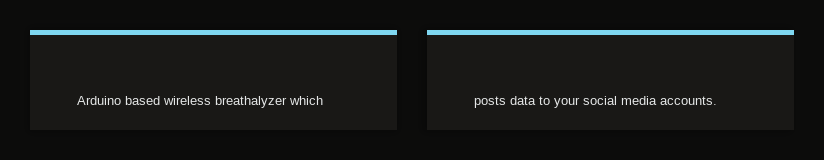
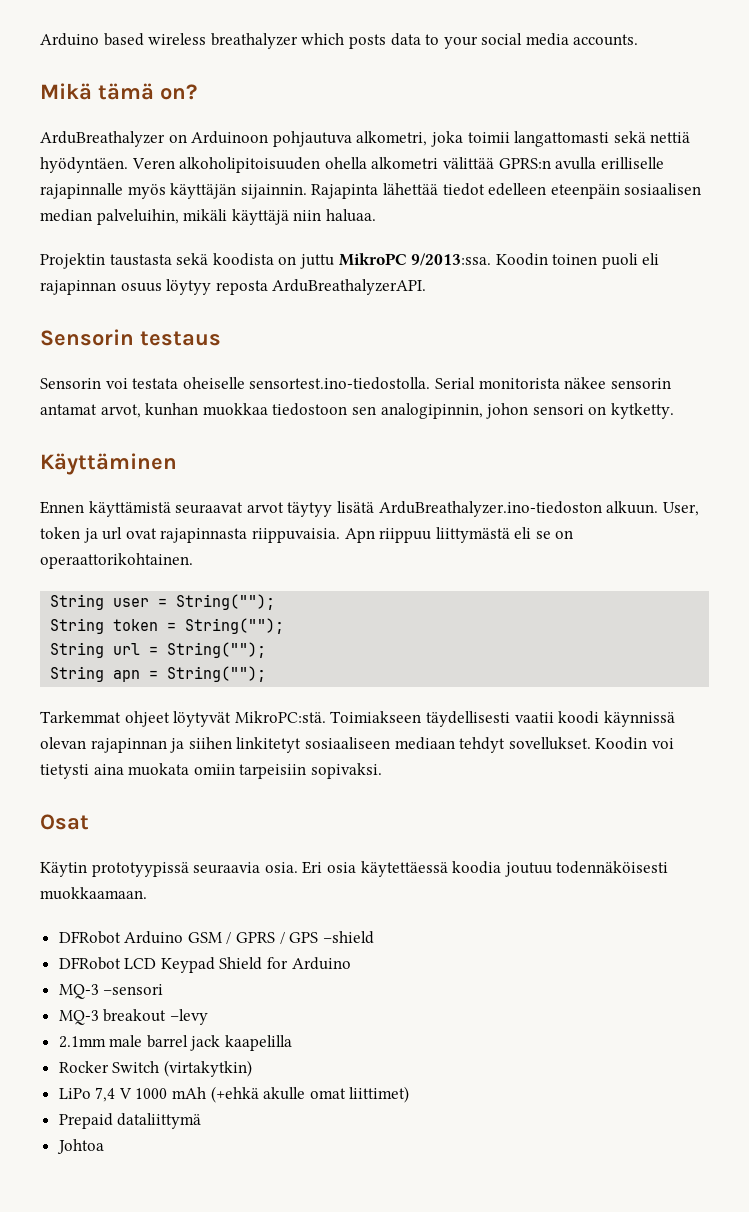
+ Mikä tämä on?
+ ArduBreathalyzer on Arduinoon pohjautuva alkometri, joka toimii langattomasti sekä nettiä hyödyntäen. Veren alkoholipitoisuuden ohella alkometri välittää GPRS:n avulla erilliselle rajapinnalle myös käyttäjän sijainnin. Rajapinta lähettää tiedot edelleen eteenpäin sosiaalisen median palveluihin, mikäli käyttäjä niin haluaa.
+ Projektin taustasta sekä koodista on juttu MikroPC 9/2013:ssa. Koodin toinen puoli eli rajapinnan osuus löytyy reposta ArduBreathalyzerAPI.
+ Sensorin testaus
+ Sensorin voi testata oheiselle sensortest.ino-tiedostolla. Serial monitorista näkee sensorin antamat arvot, kunhan muokkaa tiedostoon sen analogipinnin, johon sensori on kytketty.
+ Käyttäminen
+ Ennen käyttämistä seuraavat arvot täytyy lisätä ArduBreathalyzer.ino-tiedoston alkuun. User, token ja url ovat rajapinnasta riippuvaisia. Apn riippuu liittymästä eli se on operaattorikohtainen.
+ String user = String("");
+ String token = String("");
+ String url = String("");
+ String apn = String("");
+ Tarkemmat ohjeet löytyvät MikroPC:stä. Toimiakseen täydellisesti vaatii koodi käynnissä olevan rajapinnan ja siihen linkitetyt sosiaaliseen mediaan tehdyt sovellukset. Koodin voi tietysti aina muokata omiin tarpeisiin sopivaksi.
+ Osat
+ Käytin prototyypissä seuraavia osia. Eri osia käytettäessä koodia joutuu todennäköisesti muokkaamaan.
+ DFRobot Arduino GSM / GPRS / GPS –shield
+ DFRobot LCD Keypad Shield for Arduino
+ MQ-3 –sensori
+ MQ-3 breakout –levy
+ 2.1mm male barrel jack kaapelilla
+ Rocker Switch (virtakytkin)
+ LiPo 7,4 V 1000 mAh (+ehkä akulle omat liittimet)
+ Prepaid dataliittymä
+ Johtoa

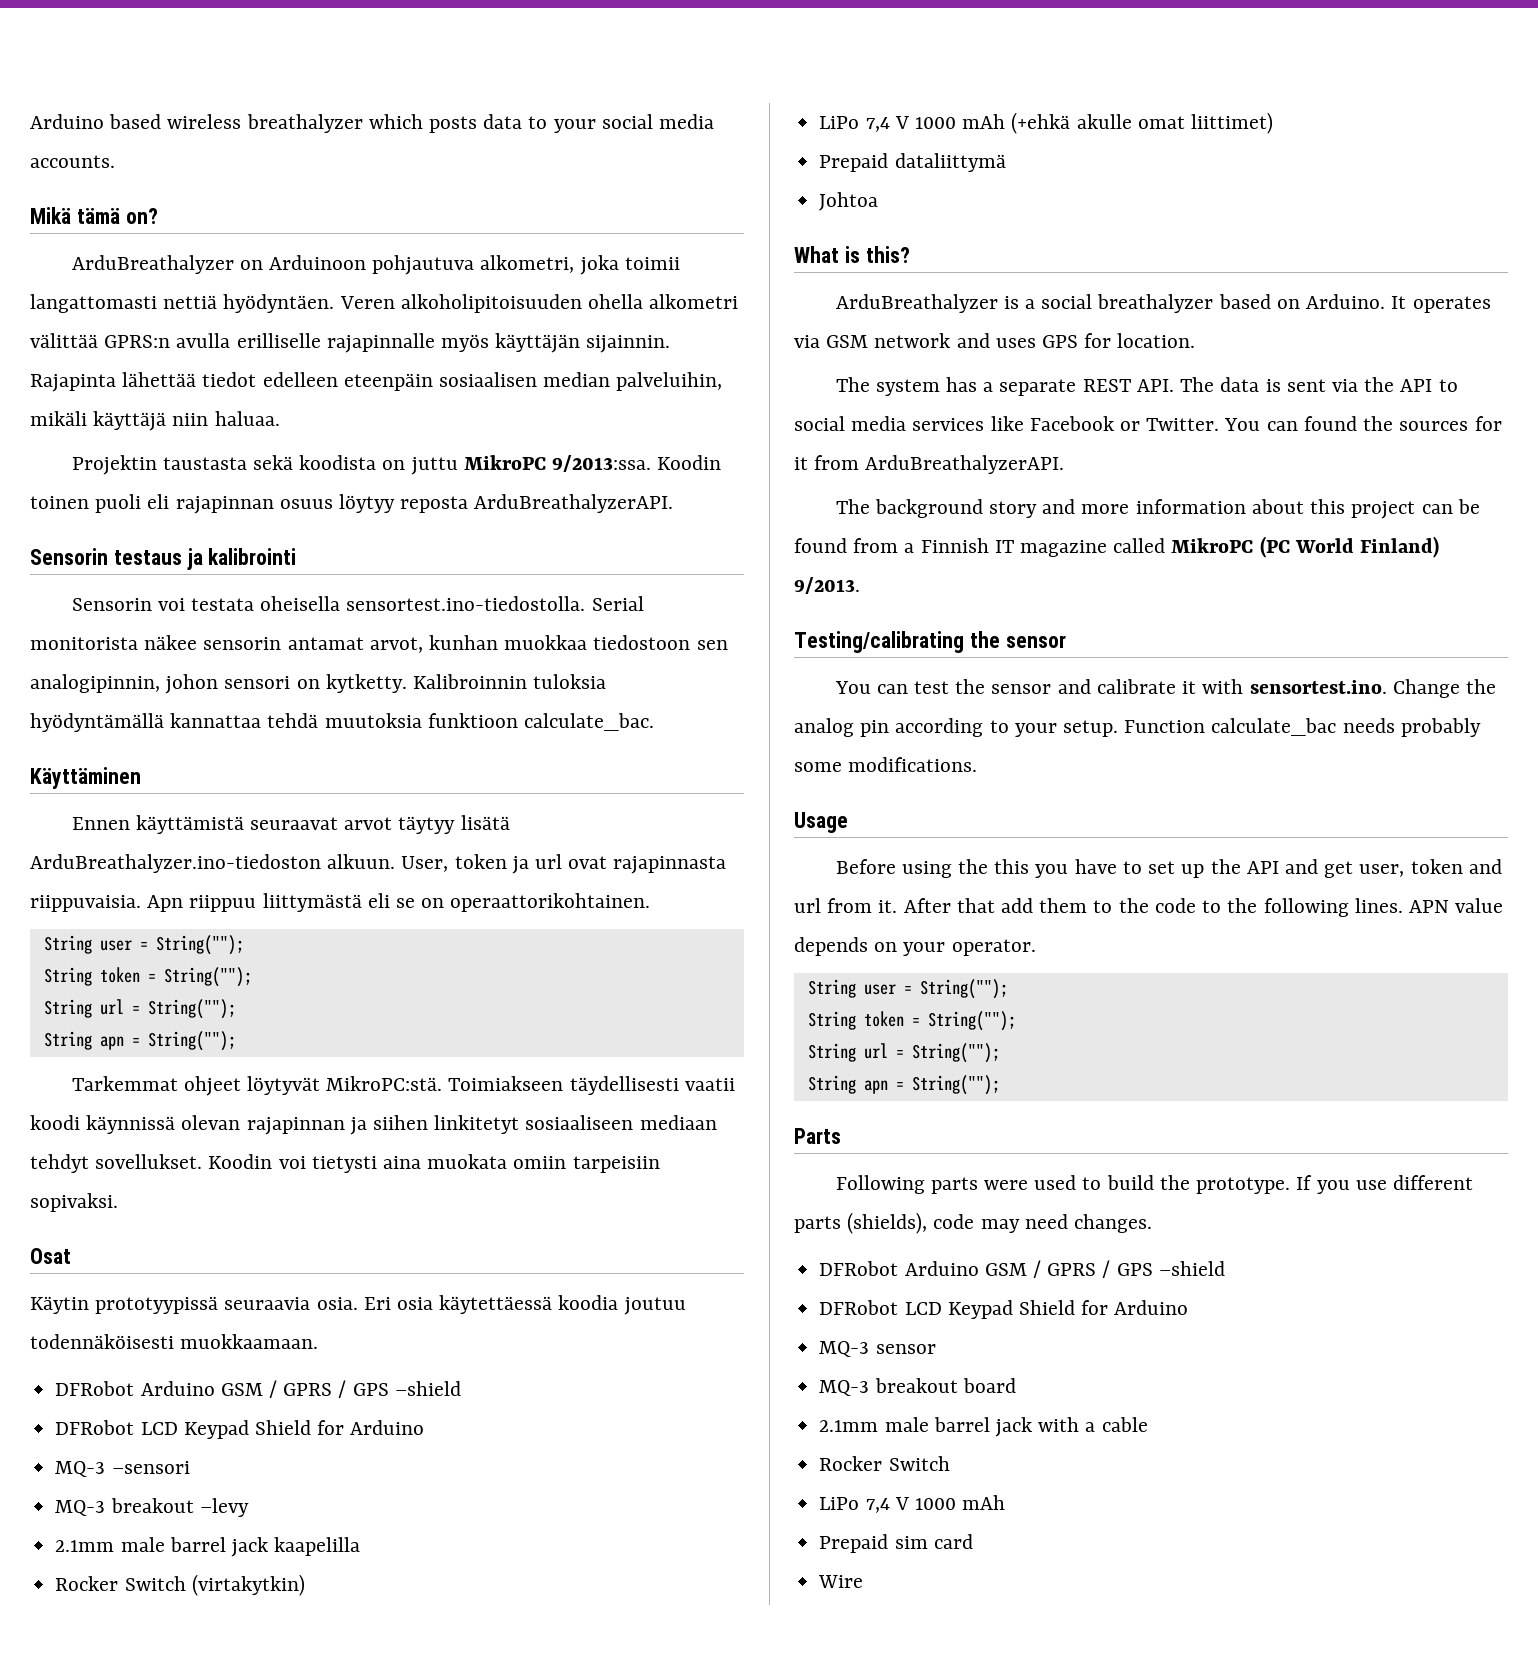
- ArduBreathalyzer on Arduinoon pohjautuva alkometri, joka toimii langattomasti sekä nettiä hyödyntäen.
+ ArduBreathalyzer on Arduinoon pohjautuva alkometri, joka toimii langattomasti nettiä hyödyntäen.
- Sensorin testaus
+ Sensorin testaus ja kalibrointi
- Sensorin voi testata oheiselle sensortest.ino-tiedostolla. Serial monitorista näkee sensorin antamat arvot, kunhan muokkaa tiedostoon sen analogipinnin, johon sensori on kytketty.
+ Sensorin voi testata oheisella sensortest.ino-tiedostolla. Serial monitorista näkee sensorin antamat arvot, kunhan muokkaa tiedostoon sen analogipinnin, johon sensori on kytketty. Kalibroinnin tuloksia hyödyntämällä kannattaa tehdä muutoksia funktioon calculate_bac.
+ What is this?
+ ArduBreathalyzer is a social breathalyzer based on Arduino. It operates via GSM network and uses GPS for location.
+ The system has a separate REST API. The data is sent via the API to social media services like Facebook or Twitter. You can found the sources for it from ArduBreathalyzerAPI.
+ The background story and more information about this project can be found from a Finnish IT magazine called MikroPC (PC World Finland) 9/2013.
+ Testing/calibrating the sensor
+ You can test the sensor and calibrate it with sensortest.ino. Change the analog pin according to your setup. Function calculate_bac needs probably some modifications.
+ Usage
+ Before using the this you have to set up the API and get user, token and url from it. After that add them to the code to the following lines. APN value depends on your operator.
+ String user = String("");
+ String token = String("");
+ String url = String("");
+ String apn = String("");
+ Parts
+ Following parts were used to build the prototype. If you use different parts (shields), code may need changes.
+ DFRobot Arduino GSM / GPRS / GPS –shield
+ DFRobot LCD Keypad Shield for Arduino
+ MQ-3 sensor
+ MQ-3 breakout board
+ 2.1mm male barrel jack with a cable
+ Rocker Switch
+ LiPo 7,4 V 1000 mAh
+ Prepaid sim card
+ Wire

